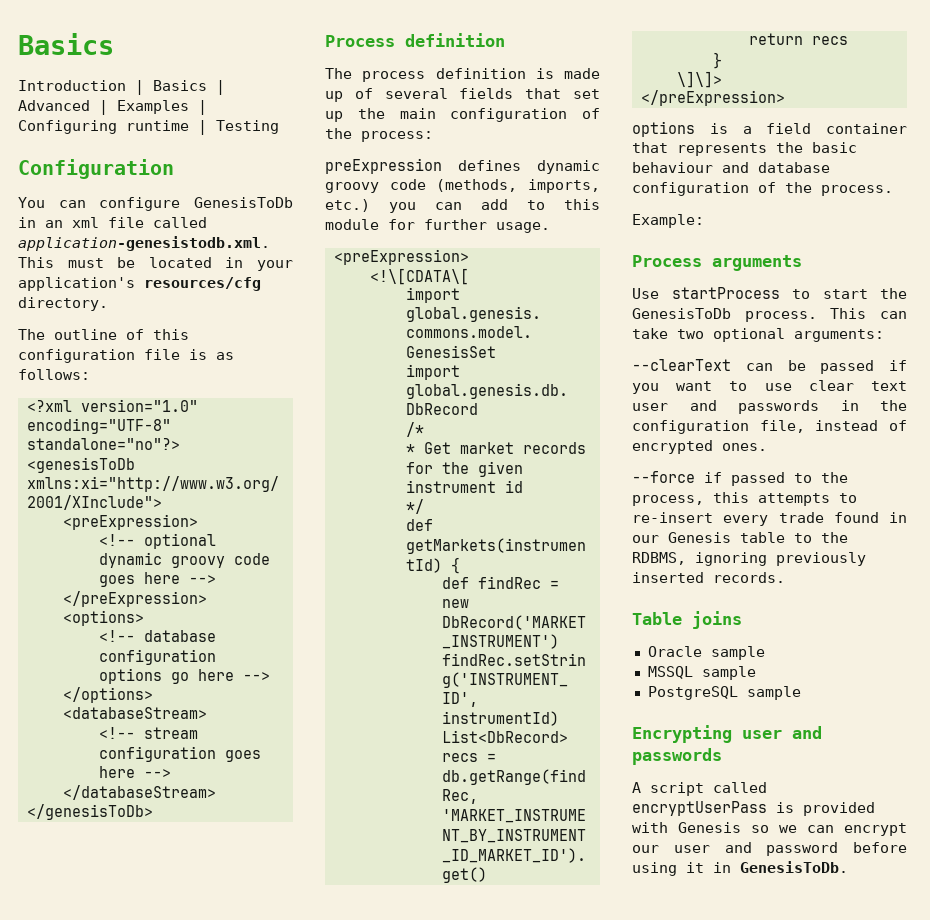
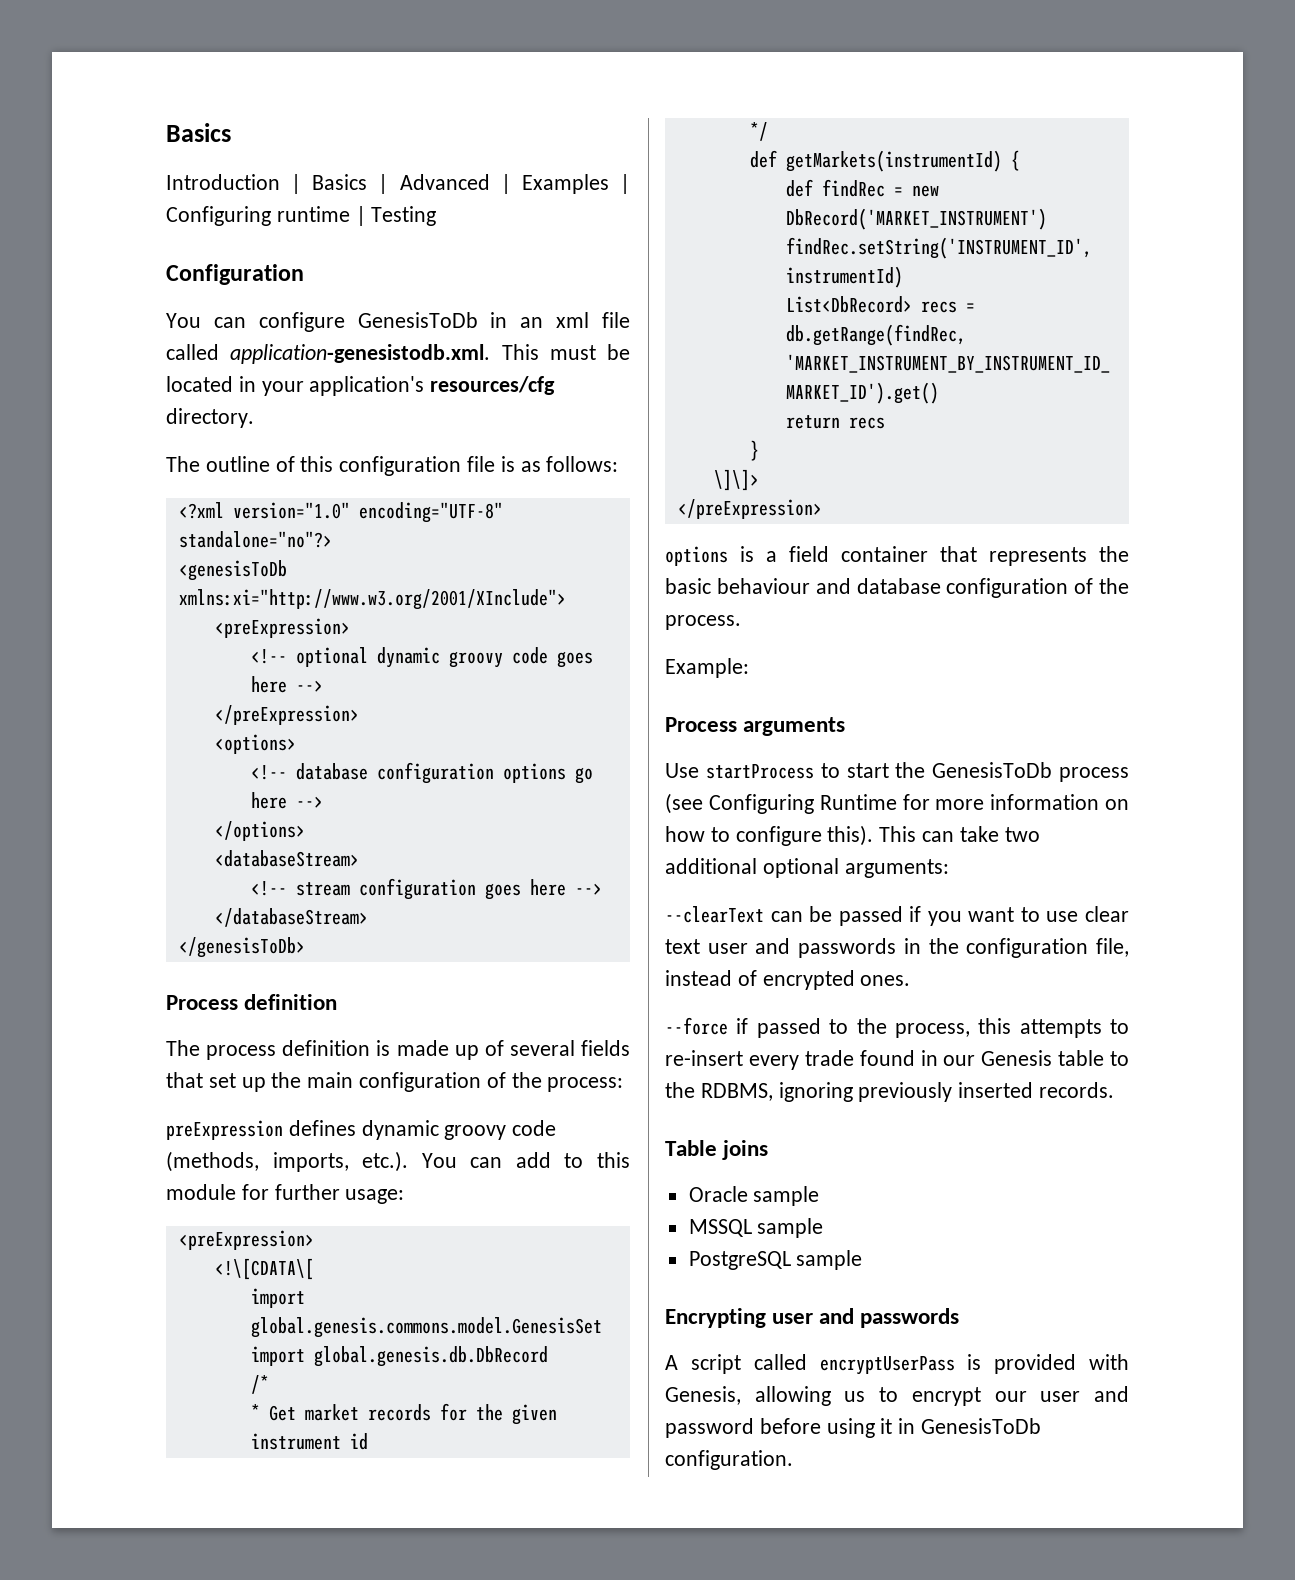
- preExpression defines dynamic groovy code (methods, imports, etc.) you can add to this module for further usage.
+ preExpression defines dynamic groovy code (methods, imports, etc.). You can add to this module for further usage:
- Use startProcess to start the GenesisToDb process.
+ Use startProcess to start the GenesisToDb process (see Configuring Runtime for more information on how to configure this).
- This can take two optional arguments:
+ This can take two additional optional arguments:
- A script called encryptUserPass is provided with Genesis so we can encrypt our user and password before using it in GenesisToDb.
+ A script called encryptUserPass is provided with Genesis, allowing us to encrypt our user and password before using it in GenesisToDb configuration.

